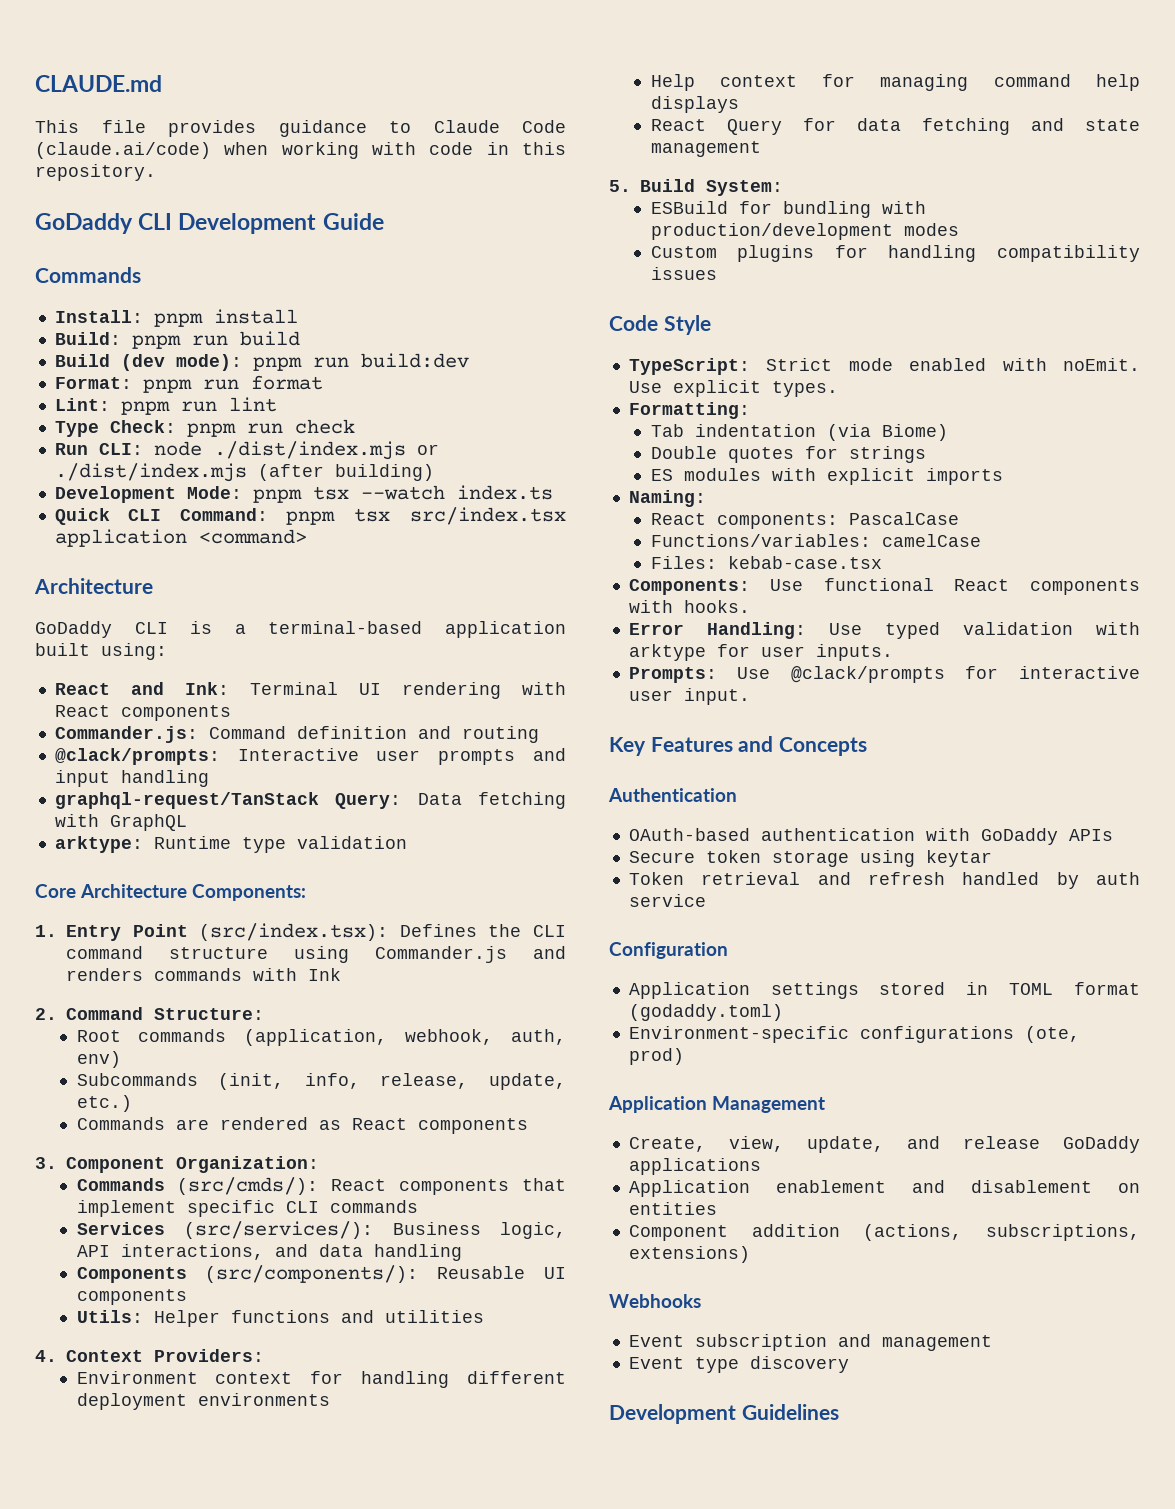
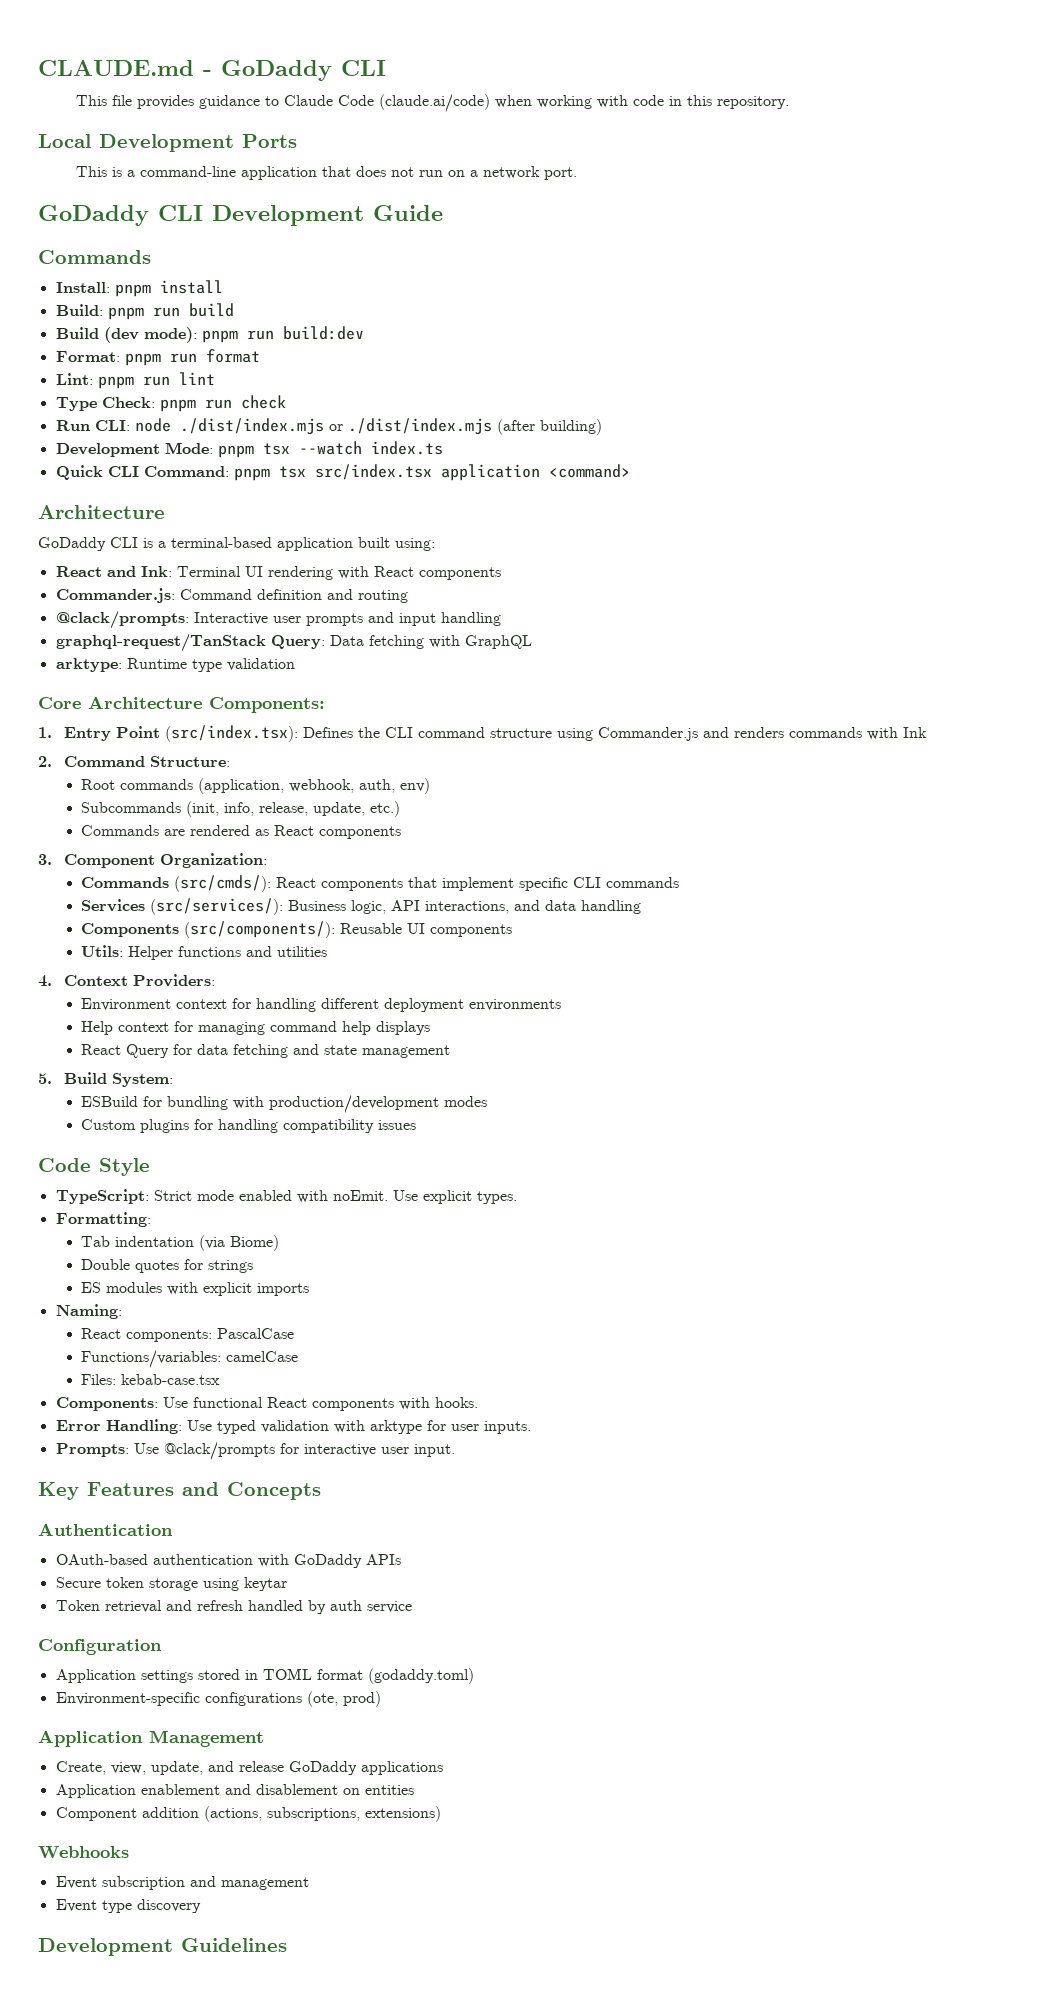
- CLAUDE.md
+ CLAUDE.md - GoDaddy CLI
+ Local Development Ports
+ This is a command-line application that does not run on a network port.

